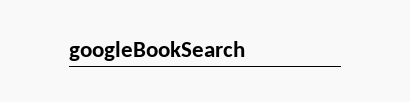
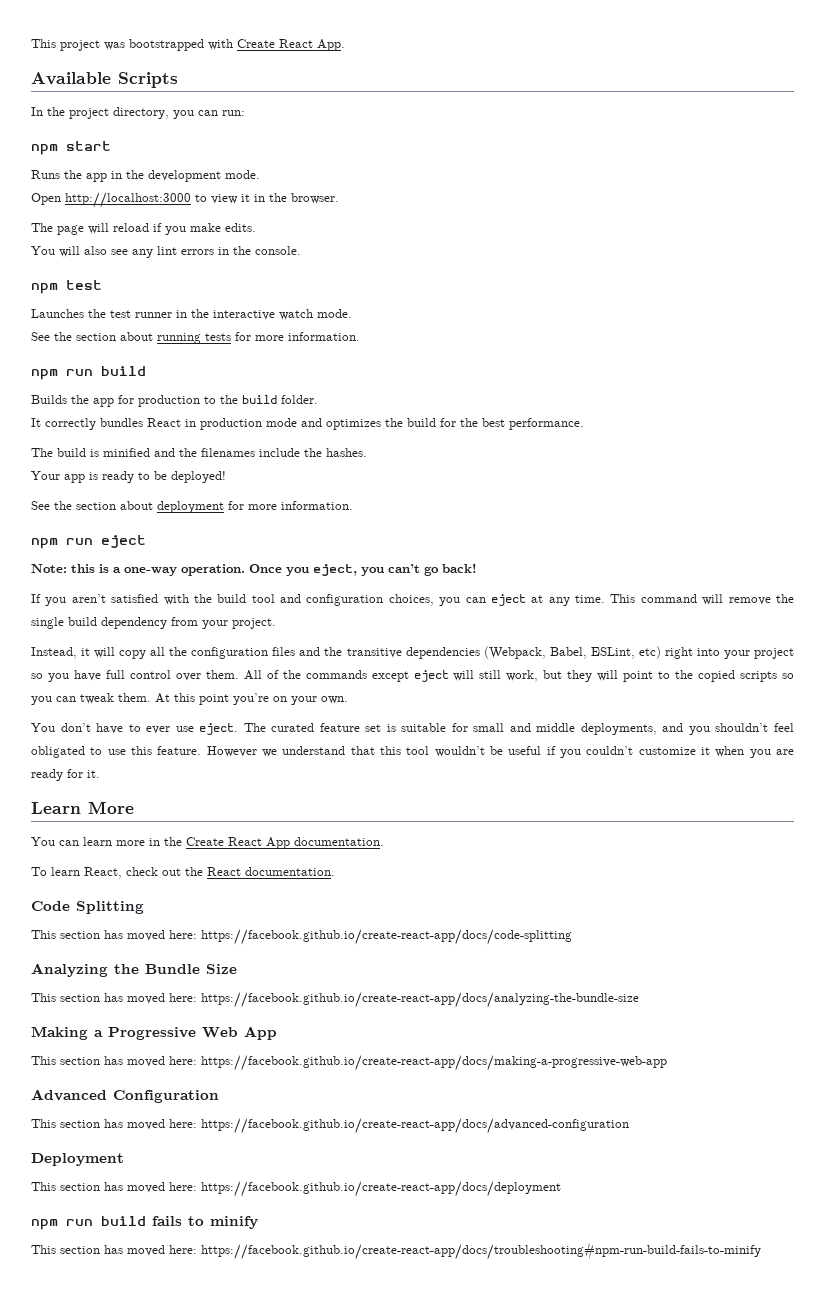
- googleBookSearch
+ This project was bootstrapped with Create React App.
+ Available Scripts
+ In the project directory, you can run:
+ npm start
+ Runs the app in the development mode.
+ Open http://localhost:3000 to view it in the browser.
+ The page will reload if you make edits.
+ You will also see any lint errors in the console.
+ npm test
+ Launches the test runner in the interactive watch mode.
+ See the section about running tests for more information.
+ npm run build
+ Builds the app for production to the build folder.
+ It correctly bundles React in production mode and optimizes the build for the best performance.
+ The build is minified and the filenames include the hashes.
+ Your app is ready to be deployed!
+ See the section about deployment for more information.
+ npm run eject
+ Note: this is a one-way operation. Once you eject, you can’t go back!
+ If you aren’t satisfied with the build tool and configuration choices, you can eject at any time. This command will remove the single build dependency from your project.
+ Instead, it will copy all the configuration files and the transitive dependencies (Webpack, Babel, ESLint, etc) right into your project so you have full control over them. All of the commands except eject will still work, but they will point to the copied scripts so you can tweak them. At this point you’re on your own.
+ You don’t have to ever use eject. The curated feature set is suitable for small and middle deployments, and you shouldn’t feel obligated to use this feature. However we understand that this tool wouldn’t be useful if you couldn’t customize it when you are ready for it.
+ Learn More
+ You can learn more in the Create React App documentation.
+ To learn React, check out the React documentation.
+ Code Splitting
+ This section has moved here: https://facebook.github.io/create-react-app/docs/code-splitting
+ Analyzing the Bundle Size
+ This section has moved here: https://facebook.github.io/create-react-app/docs/analyzing-the-bundle-size
+ Making a Progressive Web App
+ This section has moved here: https://facebook.github.io/create-react-app/docs/making-a-progressive-web-app
+ Advanced Configuration
+ This section has moved here: https://facebook.github.io/create-react-app/docs/advanced-configuration
+ Deployment
+ This section has moved here: https://facebook.github.io/create-react-app/docs/deployment
+ npm run build fails to minify
+ This section has moved here: https://facebook.github.io/create-react-app/docs/troubleshooting#npm-run-build-fails-to-minify

